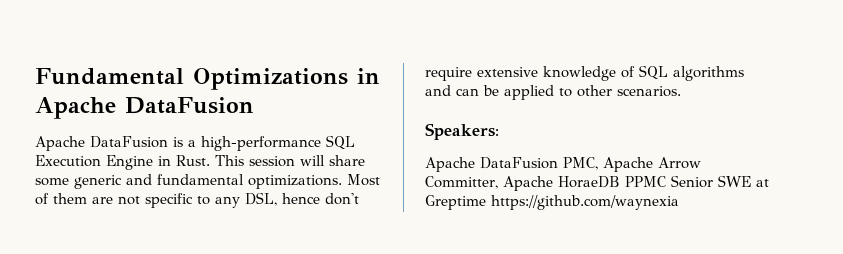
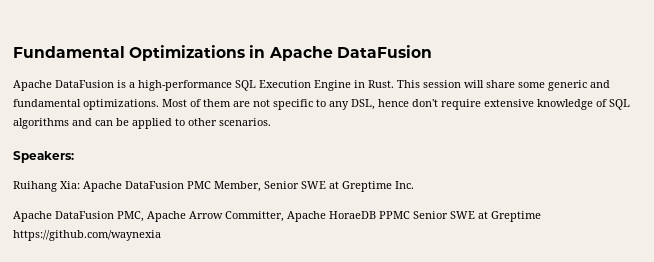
+ Ruihang Xia: Apache DataFusion PMC Member, Senior SWE at Greptime Inc.

